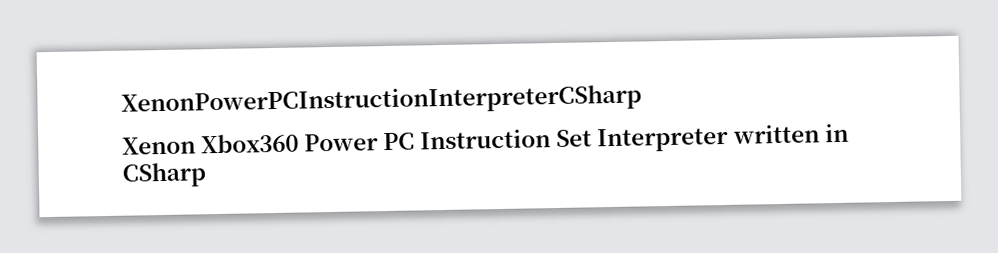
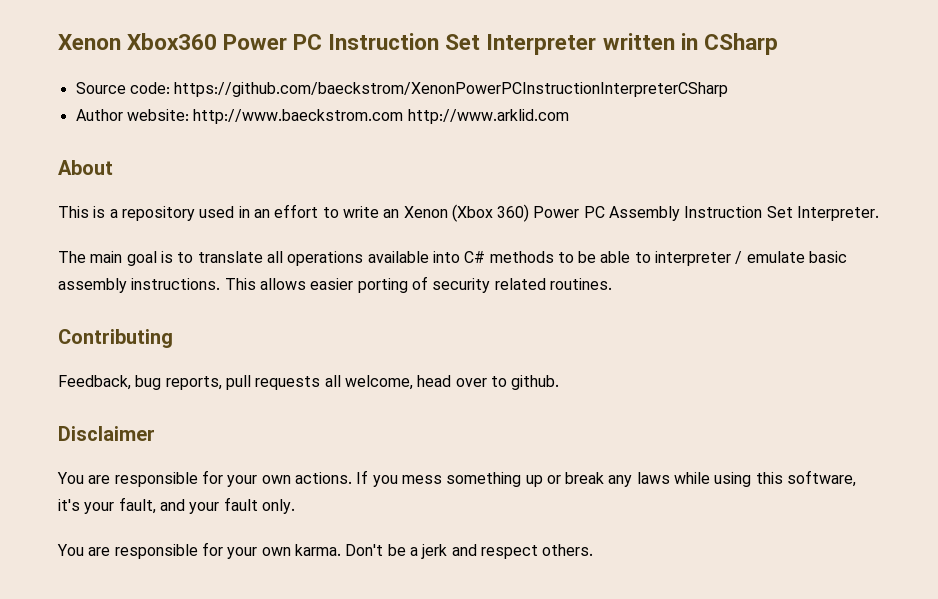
- XenonPowerPCInstructionInterpreterCSharp
+ Source code: https://github.com/baeckstrom/XenonPowerPCInstructionInterpreterCSharp
+ Author website: http://www.baeckstrom.com http://www.arklid.com
+ About
+ This is a repository used in an effort to write an Xenon (Xbox 360) Power PC Assembly Instruction Set Interpreter.
+ The main goal is to translate all operations available into C# methods to be able to interpreter / emulate basic assembly instructions. This allows easier porting of security related routines.
+ Contributing
+ Feedback, bug reports, pull requests all welcome, head over to github.
+ Disclaimer
+ You are responsible for your own actions. If you mess something up or break any laws while using this software, it's your fault, and your fault only.
+ You are responsible for your own karma. Don't be a jerk and respect others.

